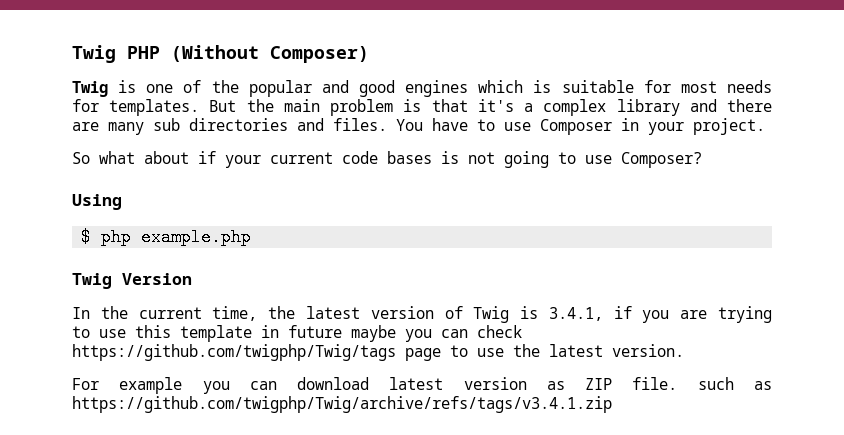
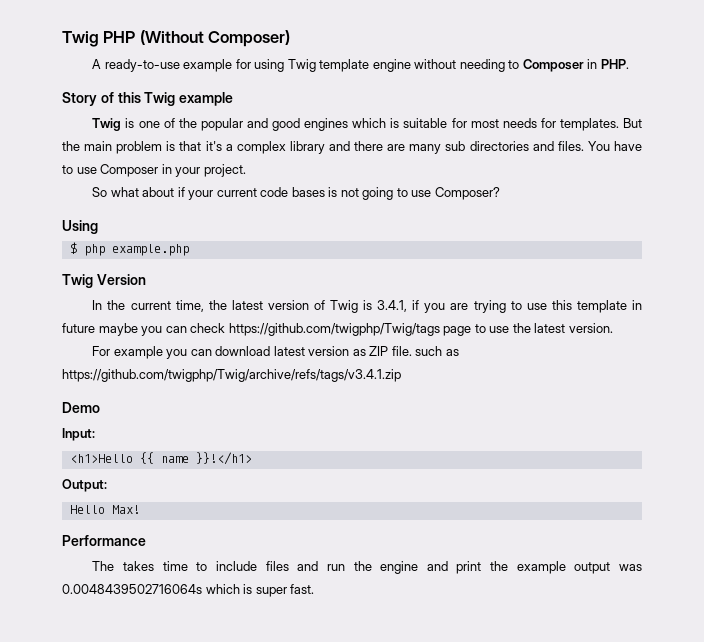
+ A ready-to-use example for using Twig template engine without needing to Composer in PHP.
+ Story of this Twig example
+ Demo
+ Input:
+ <h1>Hello {{ name }}!</h1>
+ Output:
+ Hello Max!
+ Performance
+ The takes time to include files and run the engine and print the example output was 0.0048439502716064s which is super fast.

